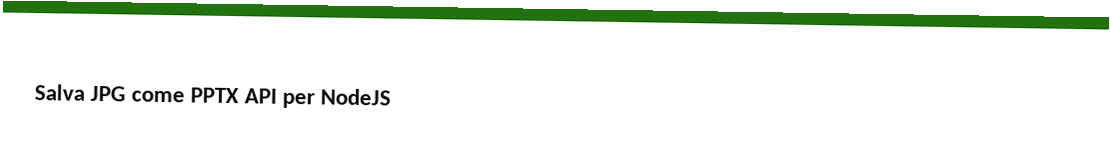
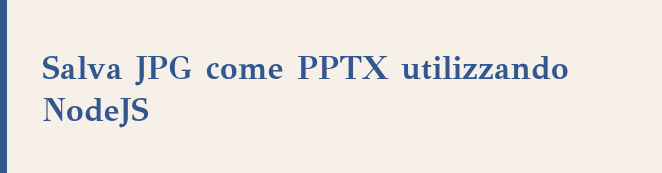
- Salva JPG come PPTX API per NodeJS
+ Salva JPG come PPTX utilizzando NodeJS

